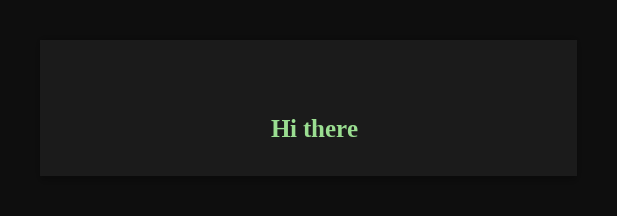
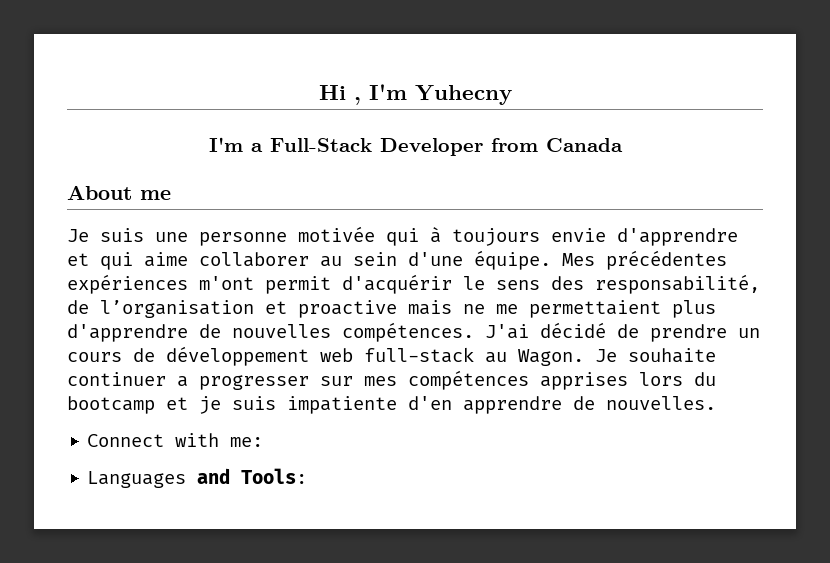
- Hi there
+ Hi , I'm Yuhecny
+ I'm a Full-Stack Developer from Canada
+ About me
+ Je suis une personne motivée qui à toujours envie d'apprendre et qui aime collaborer au sein d'une équipe. Mes précédentes expériences m'ont permit d'acquérir le sens des responsabilité, de l’organisation et proactive mais ne me permettaient plus d'apprendre de nouvelles compétences. J'ai décidé de prendre un cours de développement web full-stack au Wagon. Je souhaite continuer a progresser sur mes compétences apprises lors du bootcamp et je suis impatiente d'en apprendre de nouvelles.
+ Connect with me:
+ Languages and Tools:

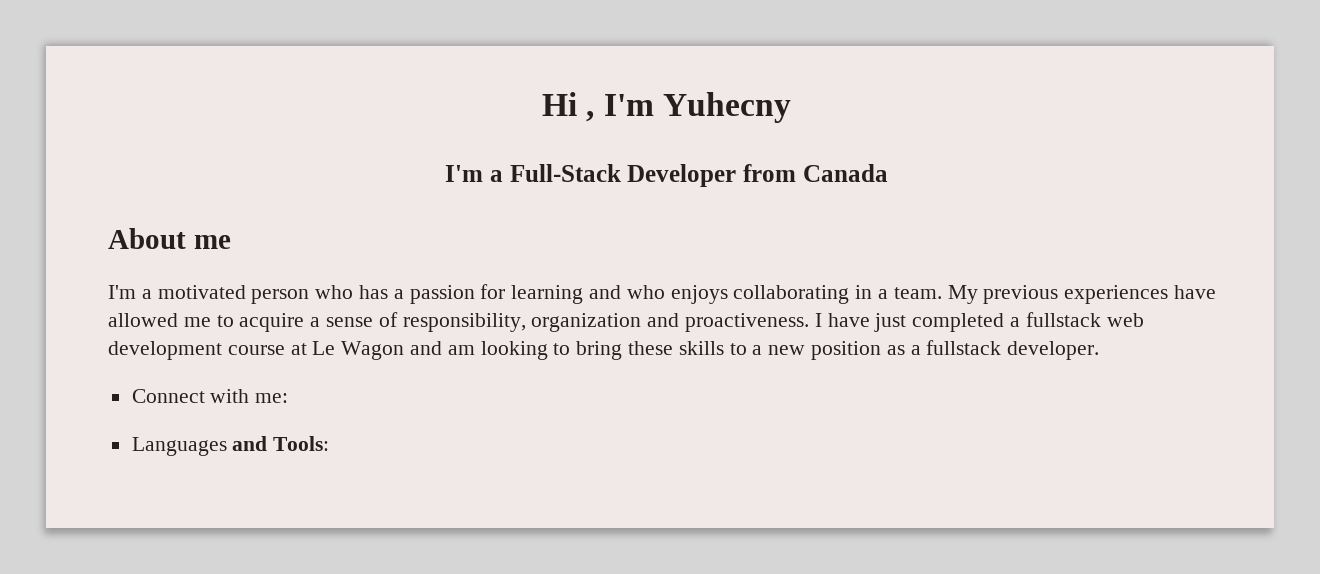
- Je suis une personne motivée qui à toujours envie d'apprendre et qui aime collaborer au sein d'une équipe. Mes précédentes expériences m'ont permit d'acquérir le sens des responsabilité, de l’organisation et proactive mais ne me permettaient plus d'apprendre de nouvelles compétences. J'ai décidé de prendre un cours de développement web full-stack au Wagon. Je souhaite continuer a progresser sur mes compétences apprises lors du bootcamp et je suis impatiente d'en apprendre de nouvelles.
+ I'm a motivated person who has a passion for learning and who enjoys collaborating in a team. My previous experiences have allowed me to acquire a sense of responsibility, organization and proactiveness. I have just completed a fullstack web development course at Le Wagon and am looking to bring these skills to a new position as a fullstack developer.

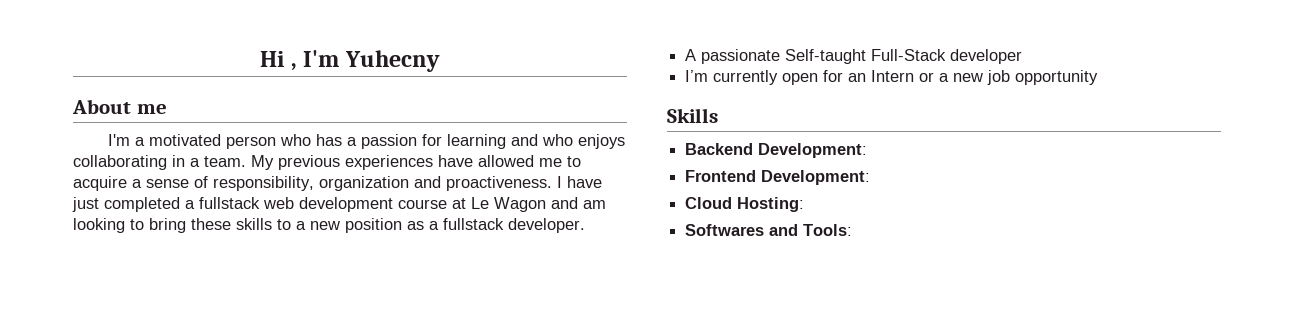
- I'm a Full-Stack Developer from Canada
- Connect with me:
- Languages and Tools:
+ A passionate Self-taught Full-Stack developer
+ I’m currently open for an Intern or a new job opportunity
+ Skills
+ Backend Development:
+ Frontend Development:
+ Cloud Hosting:
+ Softwares and Tools:

